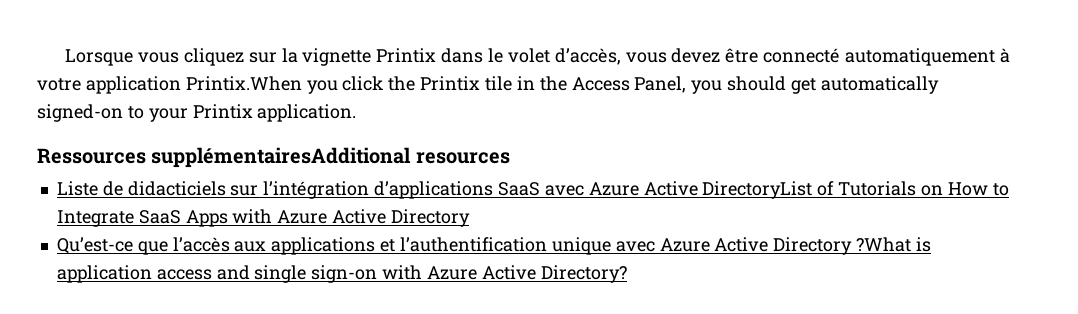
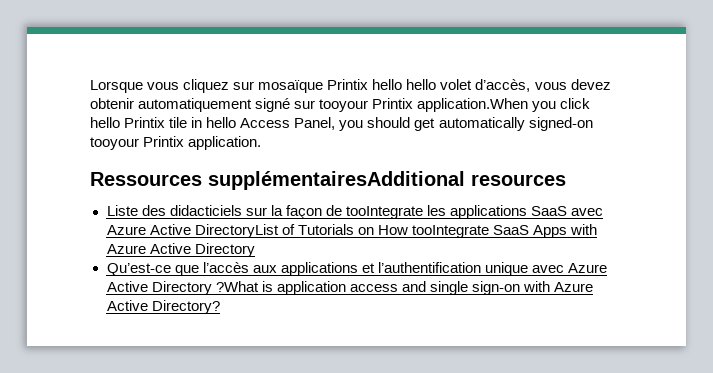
- Lorsque vous cliquez sur la vignette Printix dans le volet d’accès, vous devez être connecté automatiquement à votre application Printix.When you click the Printix tile in the Access Panel, you should get automatically signed-on to your Printix application.
+ Lorsque vous cliquez sur mosaïque Printix hello hello volet d’accès, vous devez obtenir automatiquement signé sur tooyour Printix application.When you click hello Printix tile in hello Access Panel, you should get automatically signed-on tooyour Printix application.
- Liste de didacticiels sur l’intégration d’applications SaaS avec Azure Active DirectoryList of Tutorials on How to Integrate SaaS Apps with Azure Active Directory
+ Liste des didacticiels sur la façon de tooIntegrate les applications SaaS avec Azure Active DirectoryList of Tutorials on How tooIntegrate SaaS Apps with Azure Active Directory

